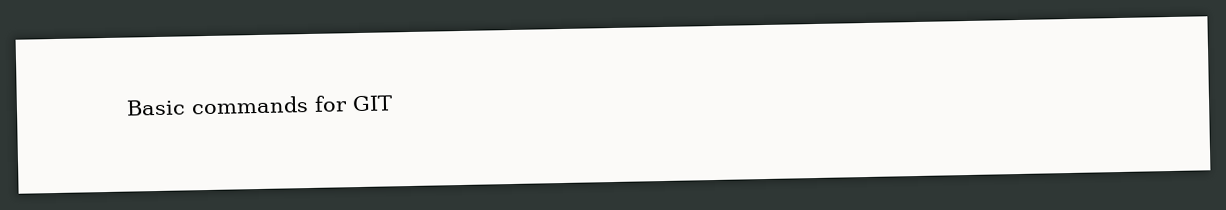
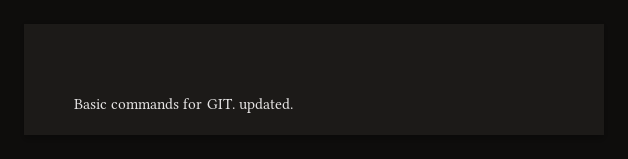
- Basic commands for GIT
+ Basic commands for GIT. updated.

